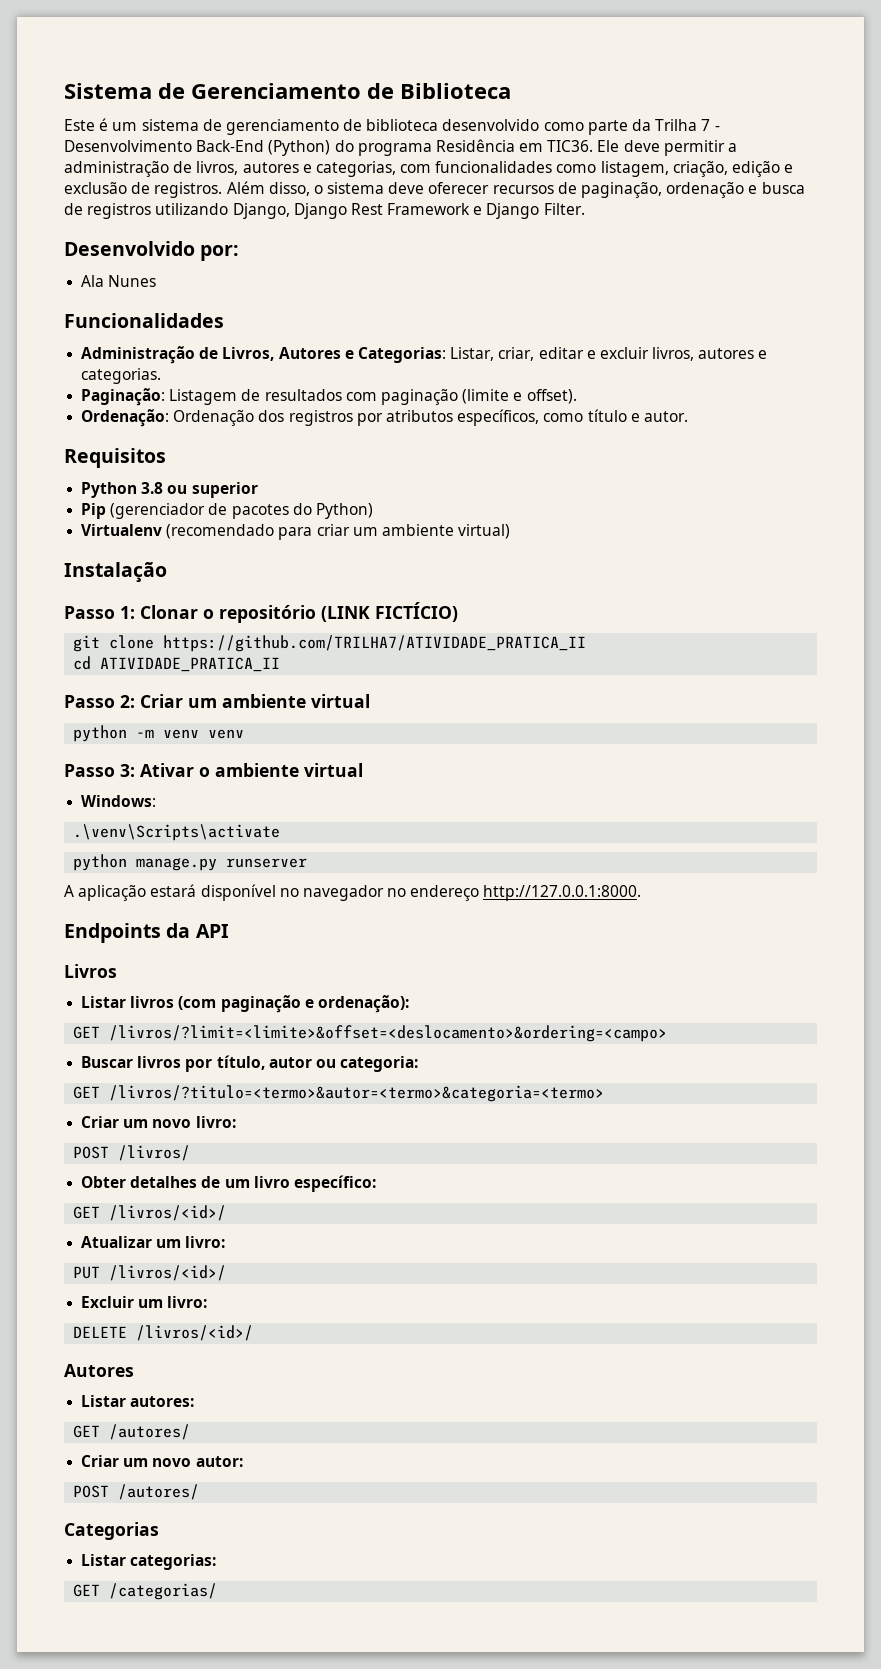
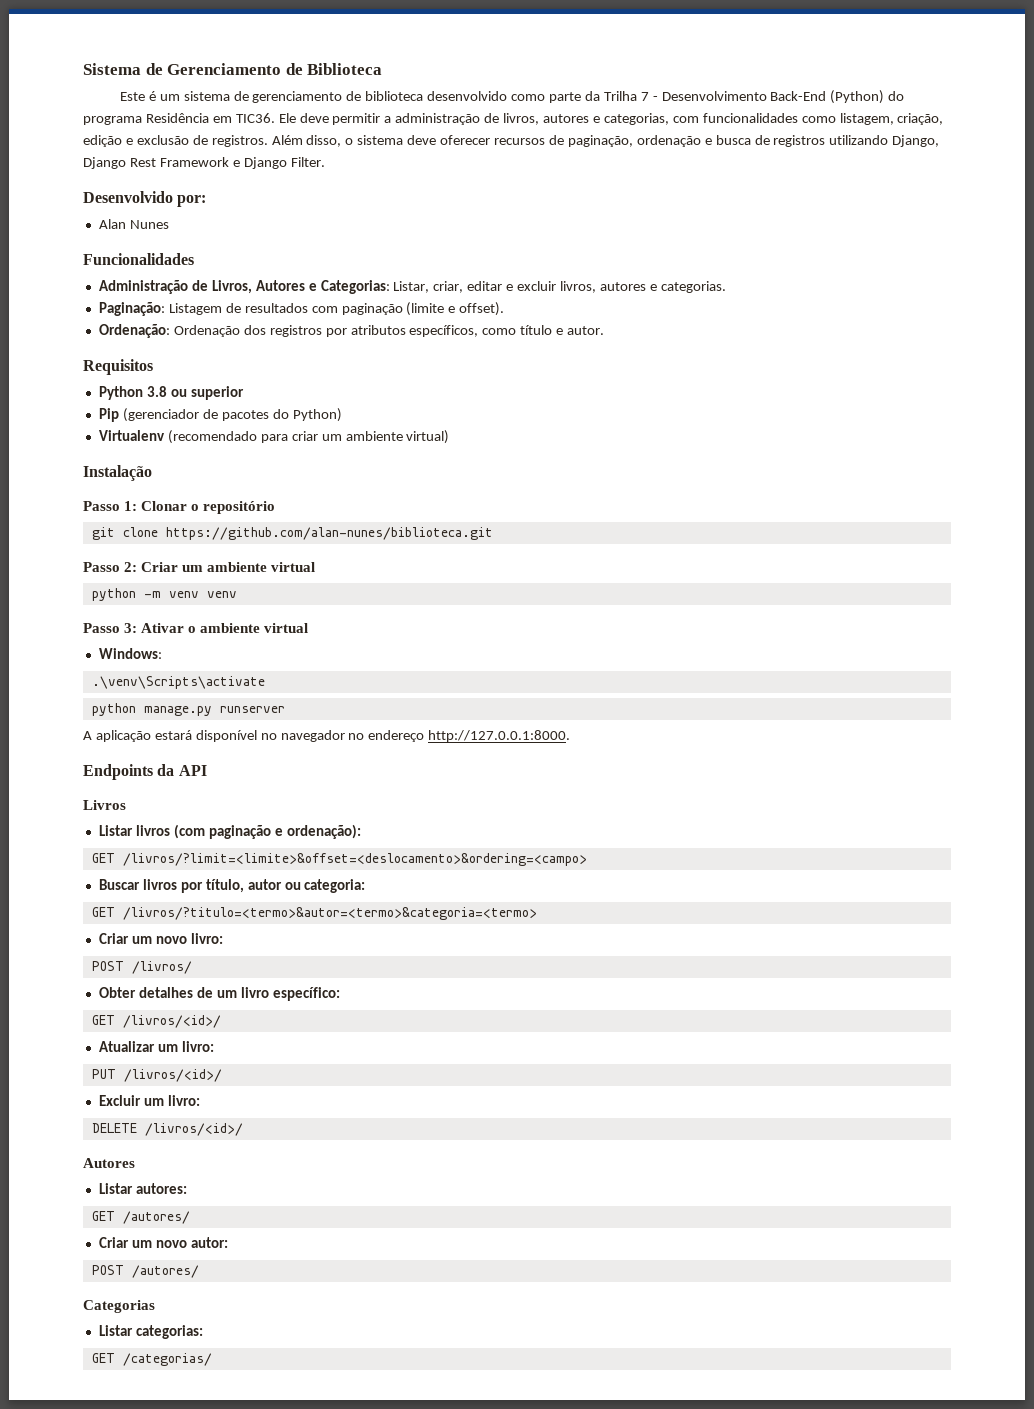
- Ala Nunes
+ Alan Nunes
- Passo 1: Clonar o repositório (LINK FICTÍCIO)
+ Passo 1: Clonar o repositório
- git clone https://github.com/TRILHA7/ATIVIDADE_PRATICA_II
- cd ATIVIDADE_PRATICA_II
+ git clone https://github.com/alan-nunes/biblioteca.git

